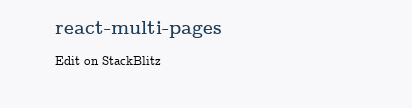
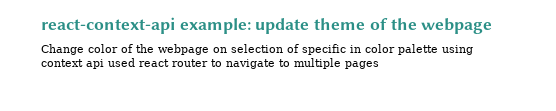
- react-multi-pages
- Edit on StackBlitz
+ react-context-api example: update theme of the webpage
+ Change color of the webpage on selection of specific in color palette using context api used react router to navigate to multiple pages

